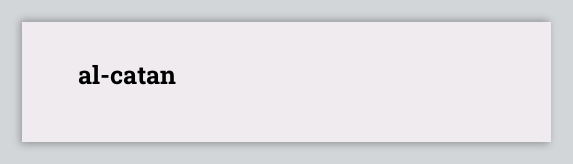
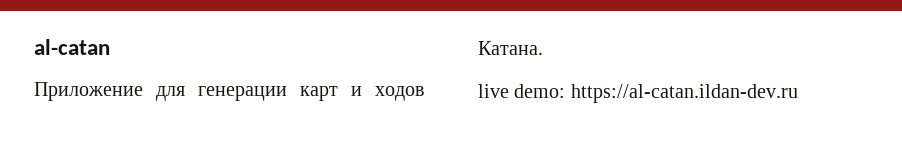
+ Приложение для генерации карт и ходов Катана.
+ live demo: https://al-catan.ildan-dev.ru

